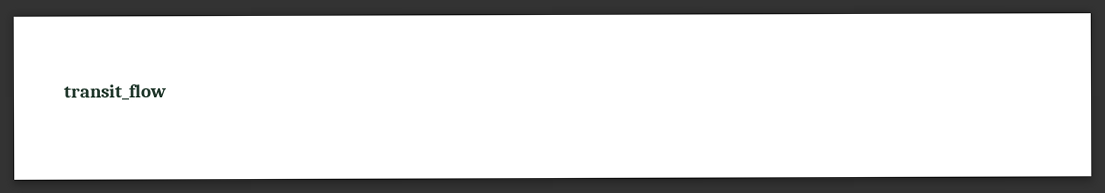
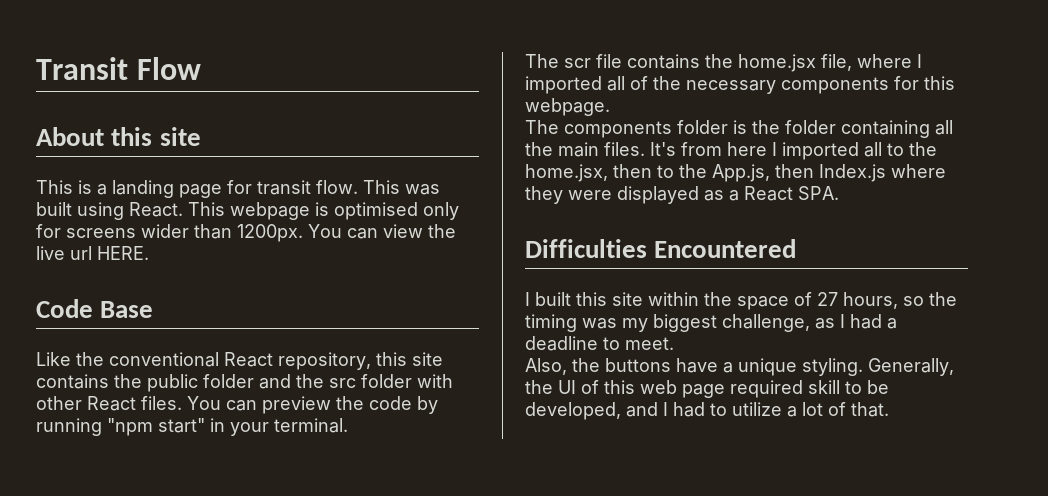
- transit_flow
+ Transit Flow
+ About this site
+ This is a landing page for transit flow. This was built using React. This webpage is optimised only for screens wider than 1200px. You can view the live url HERE.
+ Code Base
+ Like the conventional React repository, this site contains the public folder and the src folder with other React files. You can preview the code by running "npm start" in your terminal.
+ The scr file contains the home.jsx file, where I imported all of the necessary components for this webpage.
+ The components folder is the folder containing all the main files. It's from here I imported all to the home.jsx, then to the App.js, then Index.js where they were displayed as a React SPA.
+ Difficulties Encountered
+ I built this site within the space of 27 hours, so the timing was my biggest challenge, as I had a deadline to meet.
+ Also, the buttons have a unique styling. Generally, the UI of this web page required skill to be developed, and I had to utilize a lot of that.

